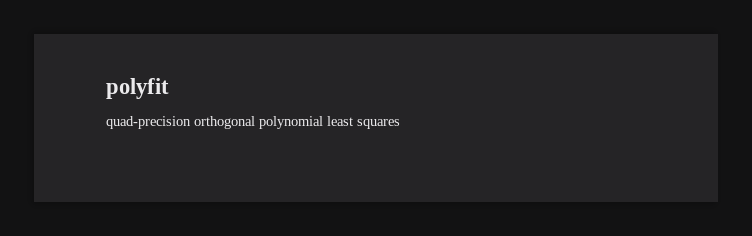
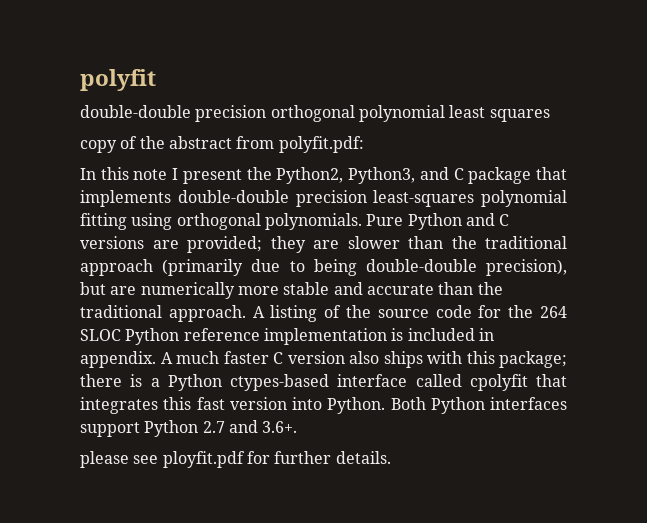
- quad-precision orthogonal polynomial least squares
+ double-double precision orthogonal polynomial least squares
+ copy of the abstract from polyfit.pdf:
+ In this note I present the Python2, Python3, and C package that implements double-double precision least-squares polynomial fitting using orthogonal polynomials. Pure Python and C versions are provided; they are slower than the traditional approach (primarily due to being double-double precision), but are numerically more stable and accurate than the traditional approach. A listing of the source code for the 264 SLOC Python reference implementation is included in appendix. A much faster C version also ships with this package; there is a Python ctypes-based interface called cpolyfit that integrates this fast version into Python. Both Python interfaces support Python 2.7 and 3.6+.
+ please see ployfit.pdf for further details.

